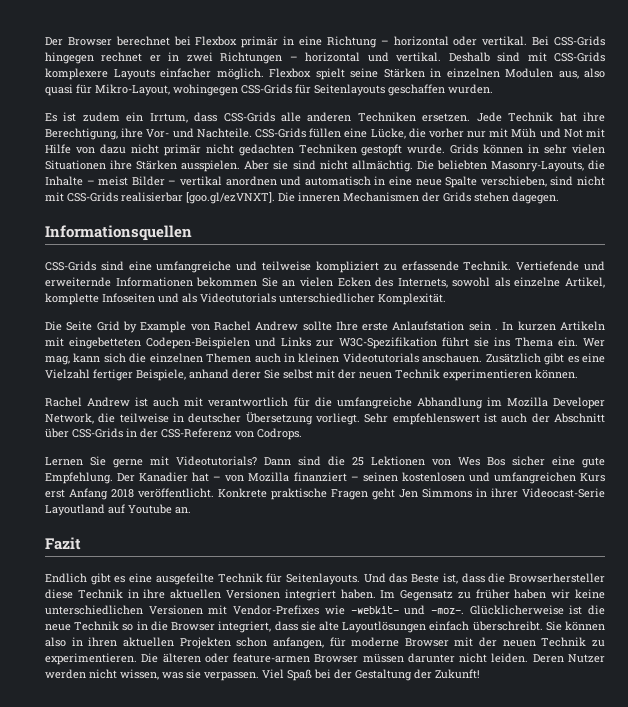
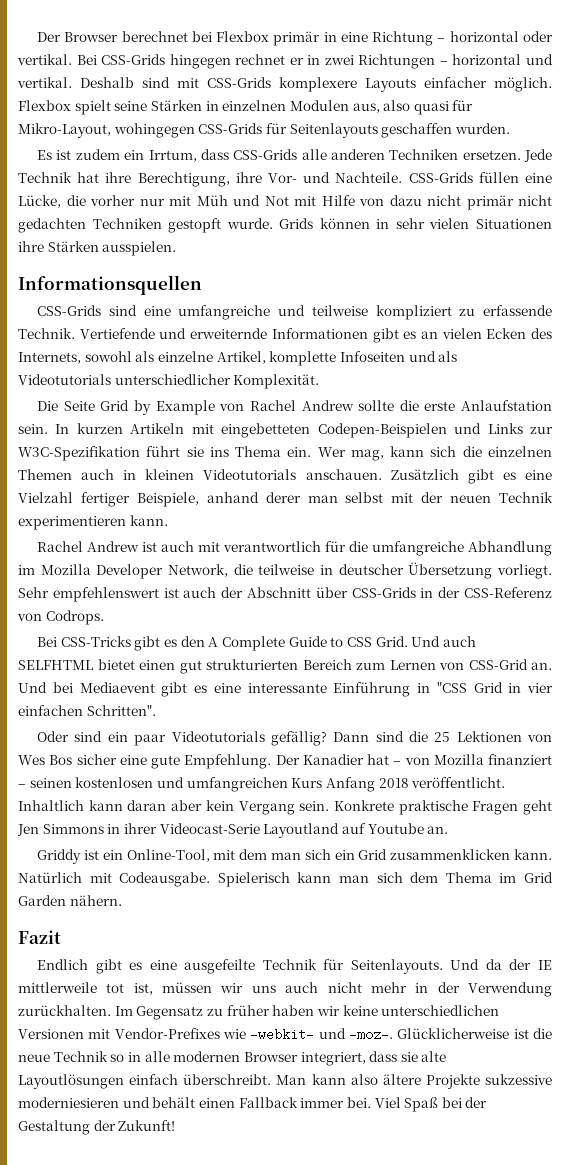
- Aber sie sind nicht allmächtig. Die beliebten Masonry-Layouts, die Inhalte – meist Bilder – vertikal anordnen und automatisch in eine neue Spalte verschieben, sind nicht mit CSS-Grids realisierbar [goo.gl/ezVNXT]. Die inneren Mechanismen der Grids stehen dagegen.
- Vertiefende und erweiternde Informationen bekommen Sie an vielen Ecken des Internets, sowohl als einzelne Artikel, komplette Infoseiten und als Videotutorials unterschiedlicher Komplexität.
+ Vertiefende und erweiternde Informationen gibt es an vielen Ecken des Internets, sowohl als einzelne Artikel, komplette Infoseiten und als Videotutorials unterschiedlicher Komplexität.
- Die Seite Grid by Example von Rachel Andrew sollte Ihre erste Anlaufstation sein .
+ Die Seite Grid by Example von Rachel Andrew sollte die erste Anlaufstation sein.
- Zusätzlich gibt es eine Vielzahl fertiger Beispiele, anhand derer Sie selbst mit der neuen Technik experimentieren können.
+ Zusätzlich gibt es eine Vielzahl fertiger Beispiele, anhand derer man selbst mit der neuen Technik experimentieren kann.
- Lernen Sie gerne mit Videotutorials?
+ Bei CSS-Tricks gibt es den A Complete Guide to CSS Grid. Und auch SELFHTML bietet einen gut strukturierten Bereich zum Lernen von CSS-Grid an. Und bei Mediaevent gibt es eine interessante Einführung in "CSS Grid in vier einfachen Schritten".
+ Oder sind ein paar Videotutorials gefällig?
- Der Kanadier hat – von Mozilla finanziert – seinen kostenlosen und umfangreichen Kurs erst Anfang 2018 veröffentlicht.
+ Der Kanadier hat – von Mozilla finanziert – seinen kostenlosen und umfangreichen Kurs Anfang 2018 veröffentlicht.
+ Inhaltlich kann daran aber kein Vergang sein.
+ Griddy ist ein Online-Tool, mit dem man sich ein Grid zusammenklicken kann. Natürlich mit Codeausgabe. Spielerisch kann man sich dem Thema im Grid Garden nähern.
- Und das Beste ist, dass die Browserhersteller diese Technik in ihre aktuellen Versionen integriert haben.
+ Und da der IE mittlerweile tot ist, müssen wir uns auch nicht mehr in der Verwendung zurückhalten.
- Glücklicherweise ist die neue Technik so in die Browser integriert, dass sie alte Layoutlösungen einfach überschreibt.
+ Glücklicherweise ist die neue Technik so in alle modernen Browser integriert, dass sie alte Layoutlösungen einfach überschreibt.
- Sie können also in ihren aktuellen Projekten schon anfangen, für moderne Browser mit der neuen Technik zu experimentieren. Die älteren oder feature-armen Browser müssen darunter nicht leiden. Deren Nutzer werden nicht wissen, was sie verpassen.
+ Man kann also ältere Projekte sukzessive moderniesieren und behält einen Fallback immer bei.

